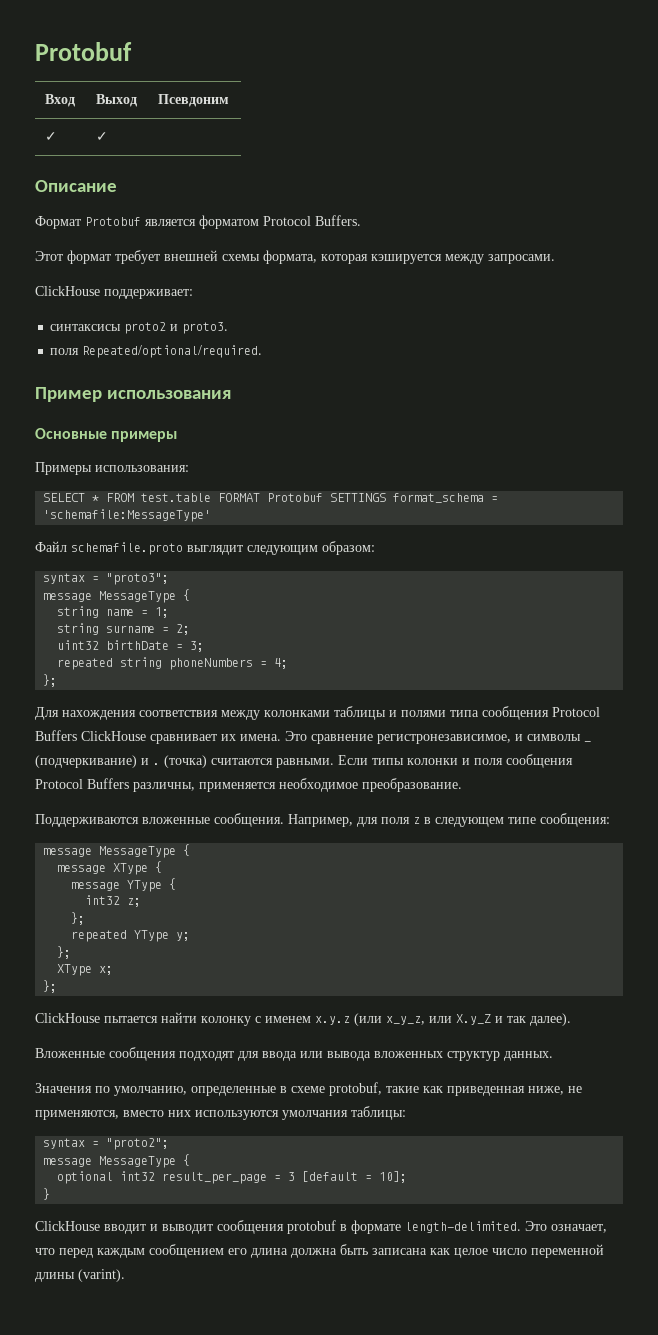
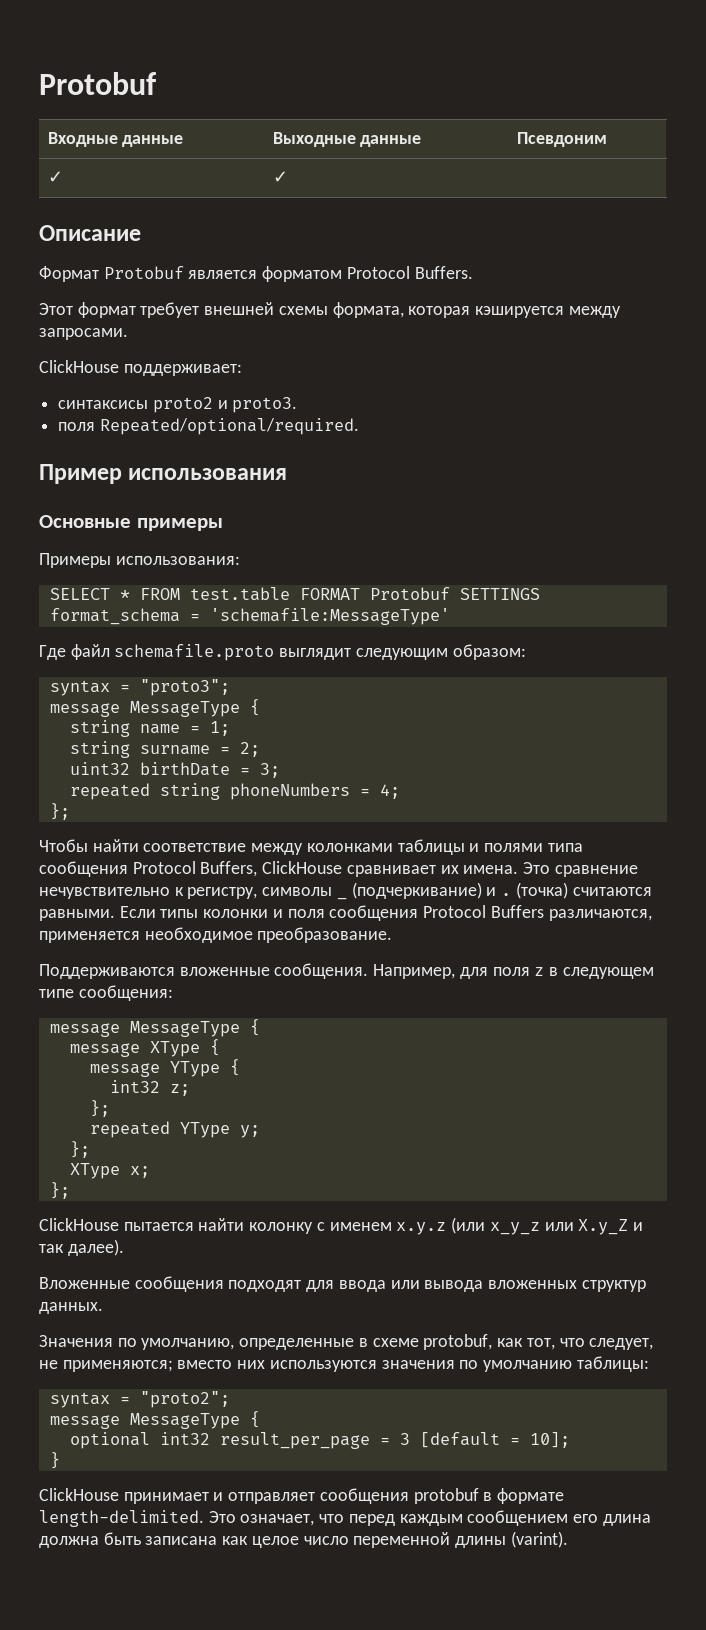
- Вход | Выход | Псевдоним
+ Входные данные | Выходные данные | Псевдоним
- Файл schemafile.proto выглядит следующим образом:
+ Где файл schemafile.proto выглядит следующим образом:
- Для нахождения соответствия между колонками таблицы и полями типа сообщения Protocol Buffers ClickHouse сравнивает их имена.
+ Чтобы найти соответствие между колонками таблицы и полями типа сообщения Protocol Buffers, ClickHouse сравнивает их имена.
- Это сравнение регистронезависимое, и символы _ (подчеркивание) и .
+ Это сравнение нечувствительно к регистру, символы _ (подчеркивание) и .
- Если типы колонки и поля сообщения Protocol Buffers различны, применяется необходимое преобразование.
+ Если типы колонки и поля сообщения Protocol Buffers различаются, применяется необходимое преобразование.
- ClickHouse пытается найти колонку с именем x.y.z (или x_y_z, или X.y_Z и так далее).
+ ClickHouse пытается найти колонку с именем x.y.z (или x_y_z или X.y_Z и так далее).
- Значения по умолчанию, определенные в схеме protobuf, такие как приведенная ниже, не применяются, вместо них используются умолчания таблицы:
+ Значения по умолчанию, определенные в схеме protobuf, как тот, что следует, не применяются; вместо них используются значения по умолчанию таблицы:
- ClickHouse вводит и выводит сообщения protobuf в формате length-delimited.
+ ClickHouse принимает и отправляет сообщения protobuf в формате length-delimited.

